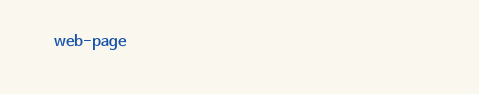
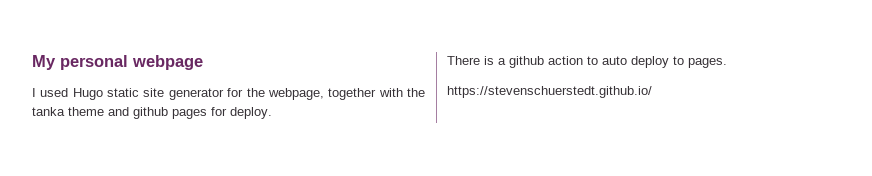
- web-page
+ My personal webpage
+ I used Hugo static site generator for the webpage, together with the tanka theme and github pages for deploy.
+ There is a github action to auto deploy to pages.
+ https://stevenschuerstedt.github.io/

